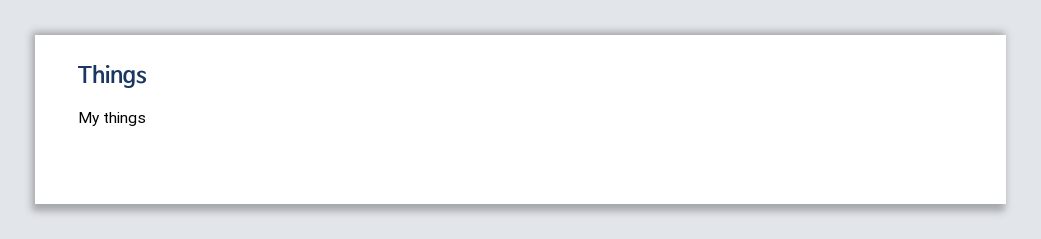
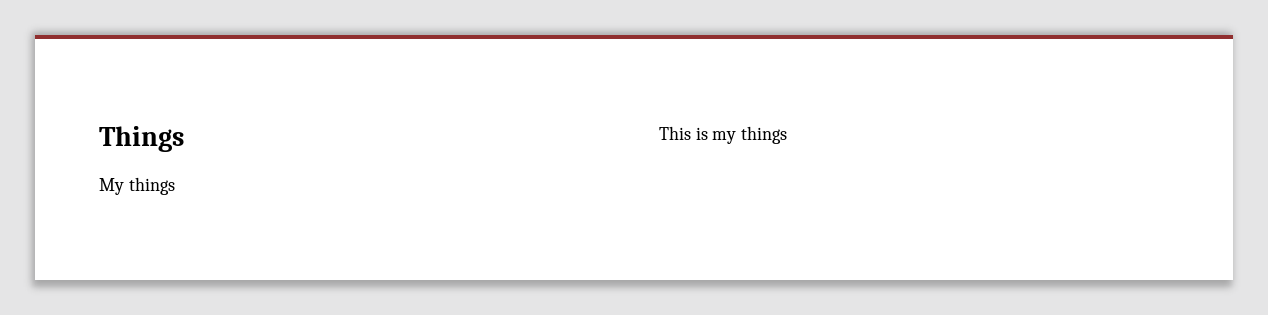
+ This is my things

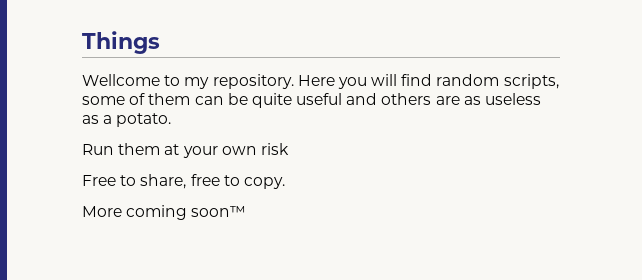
- My things
- This is my things
+ Wellcome to my repository. Here you will find random scripts, some of them can be quite useful and others are as useless as a potato.
+ Run them at your own risk
+ Free to share, free to copy.
+ More coming soon™

